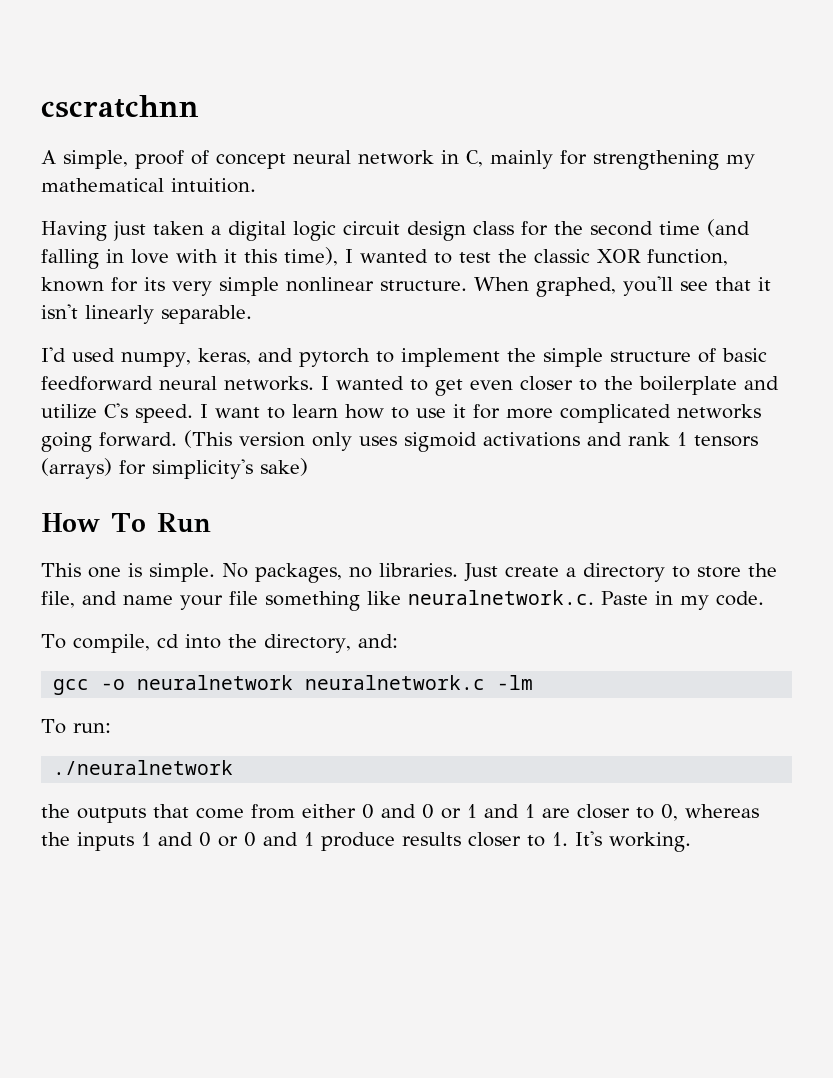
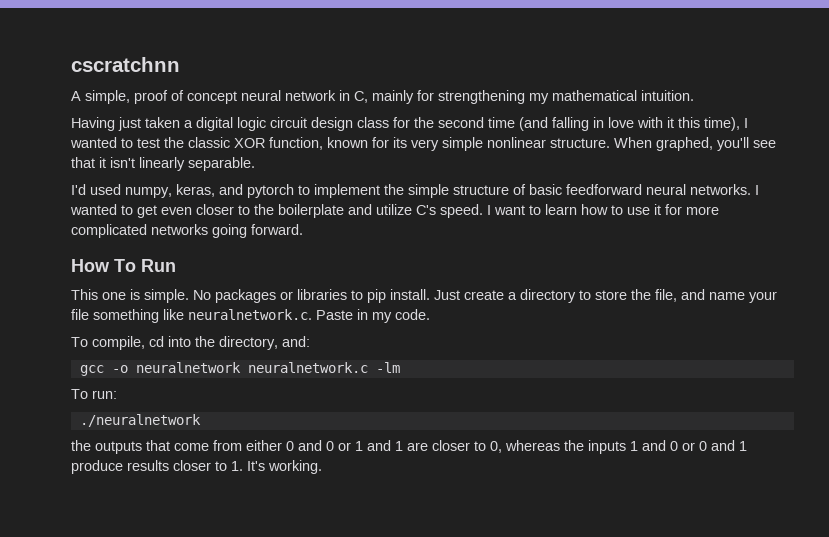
- (This version only uses sigmoid activations and rank 1 tensors (arrays) for simplicity's sake)
- No packages, no libraries.
+ No packages or libraries to pip install.

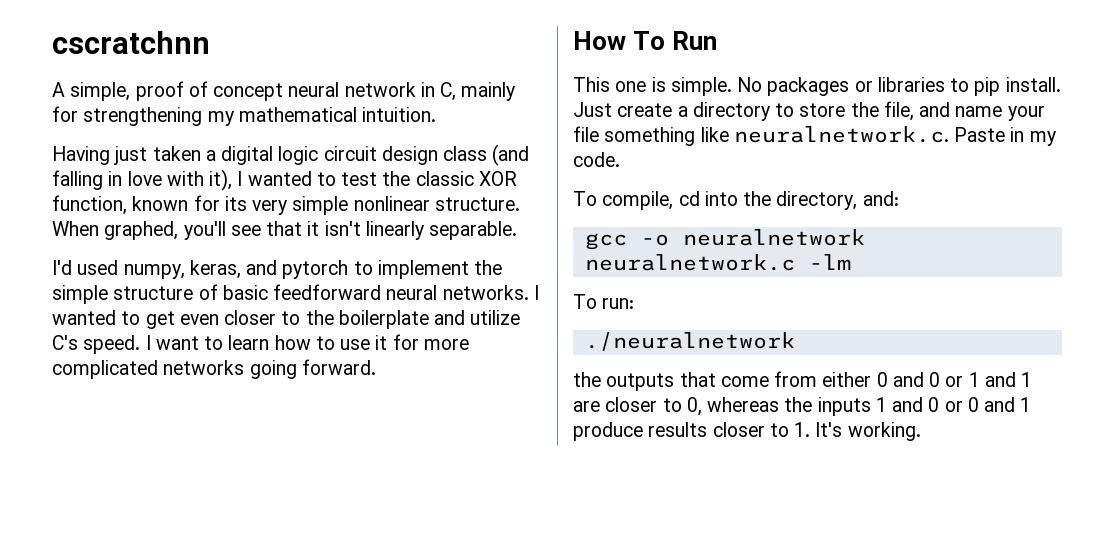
- Having just taken a digital logic circuit design class for the second time (and falling in love with it this time), I wanted to test the classic XOR function, known for its very simple nonlinear structure.
+ Having just taken a digital logic circuit design class (and falling in love with it), I wanted to test the classic XOR function, known for its very simple nonlinear structure.

